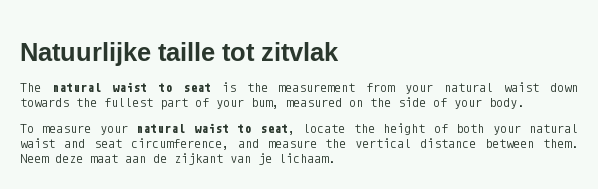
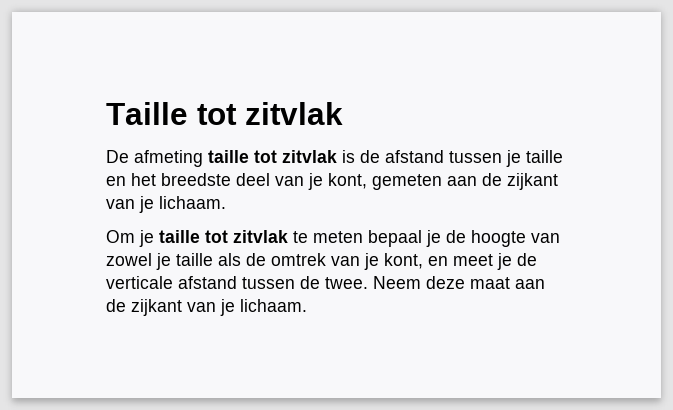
- Natuurlijke taille tot zitvlak
- The natural waist to seat is the measurement from your natural waist down towards the fullest part of your bum, measured on the side of your body.
- To measure your natural waist to seat, locate the height of both your natural waist and seat circumference, and measure the vertical distance between them.
+ Taille tot zitvlak
+ De afmeting taille tot zitvlak is de afstand tussen je taille en het breedste deel van je kont, gemeten aan de zijkant van je lichaam.
+ Om je taille tot zitvlak te meten bepaal je de hoogte van zowel je taille als de omtrek van je kont, en meet je de verticale afstand tussen de twee.

